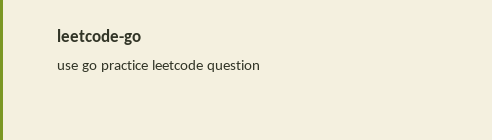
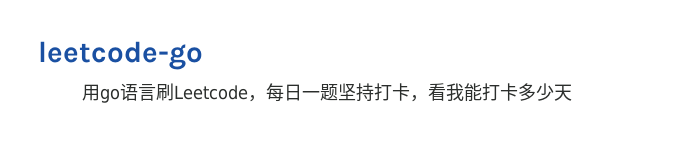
- use go practice leetcode question
+ 用go语言刷Leetcode，每日一题坚持打卡，看我能打卡多少天

